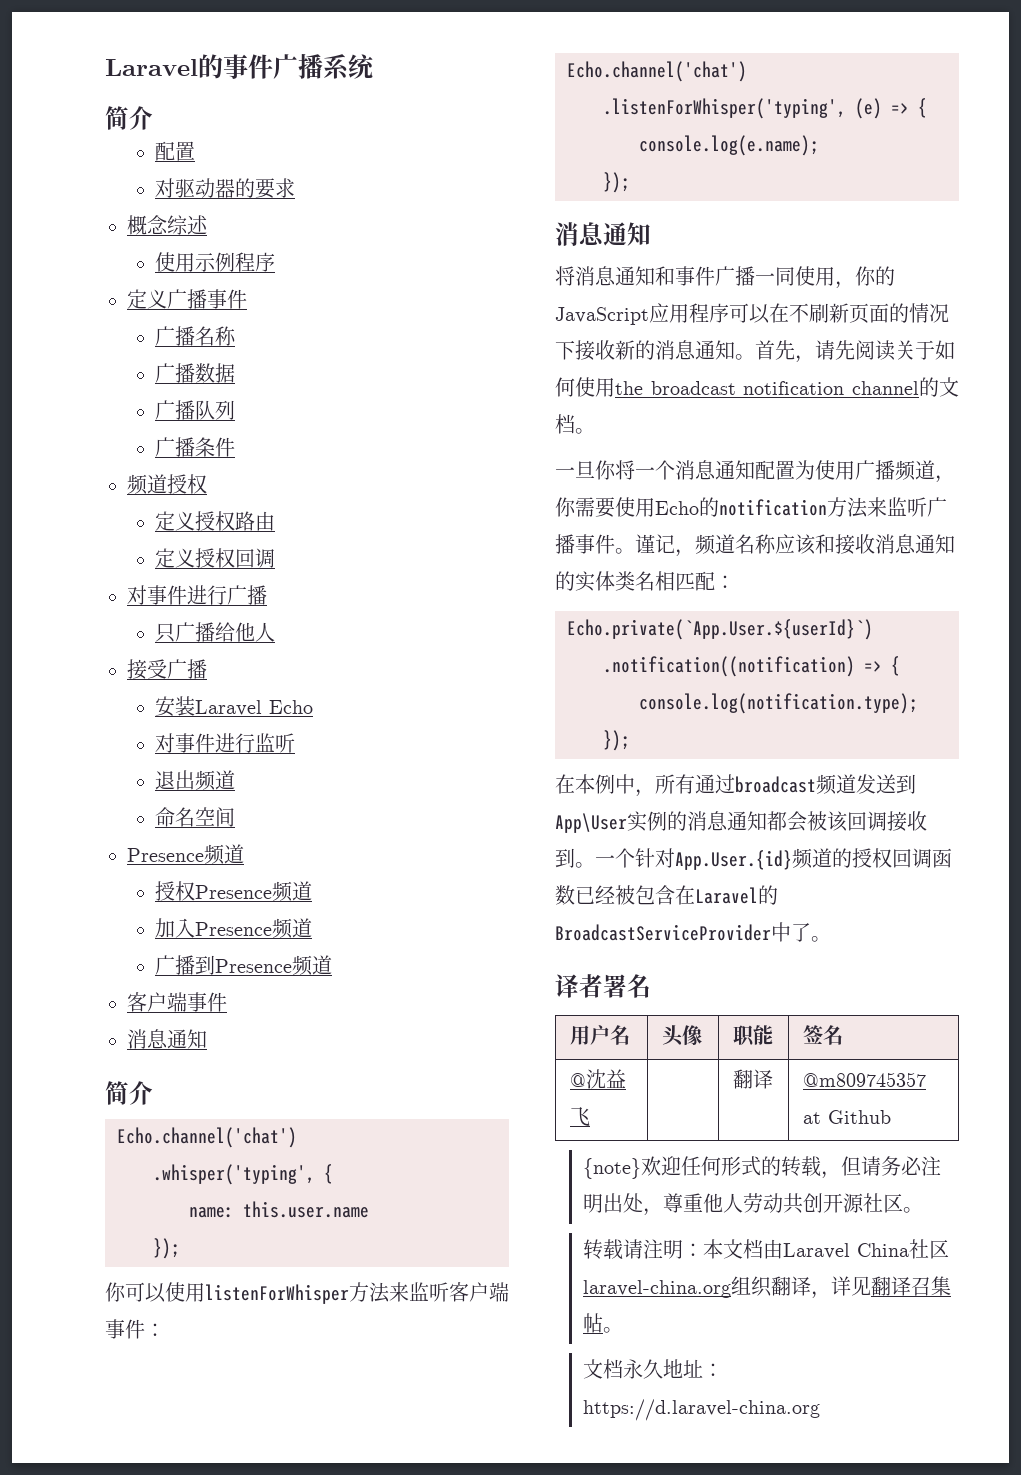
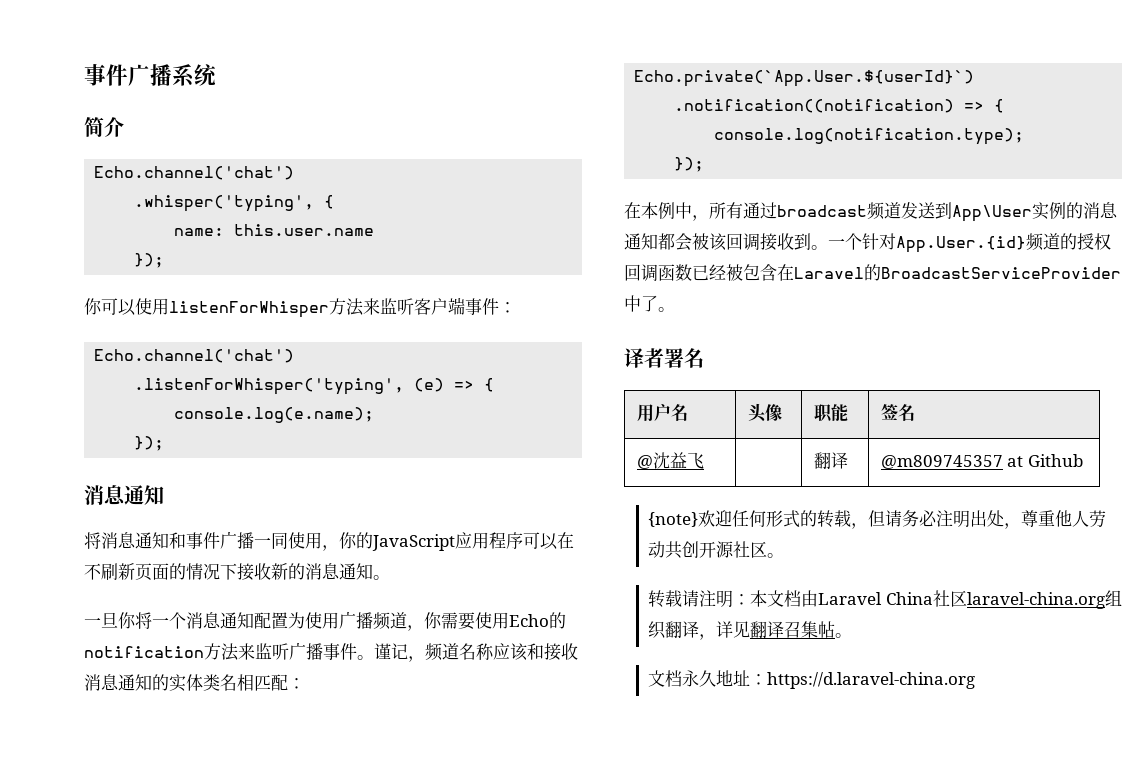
- Laravel的事件广播系统
- 简介
- 配置
- 对驱动器的要求
- 概念综述
- 使用示例程序
- 定义广播事件
- 广播名称
- 广播数据
- 广播队列
- 广播条件
- 频道授权
- 定义授权路由
- 定义授权回调
- 对事件进行广播
- 只广播给他人
- 接受广播
- 安装Laravel Echo
- 对事件进行监听
- 退出频道
- 命名空间
- Presence频道
- 授权Presence频道
- 加入Presence频道
- 广播到Presence频道
- 客户端事件
- 消息通知
+ 事件广播系统
- 首先，请先阅读关于如何使用the broadcast notification channel的文档。

